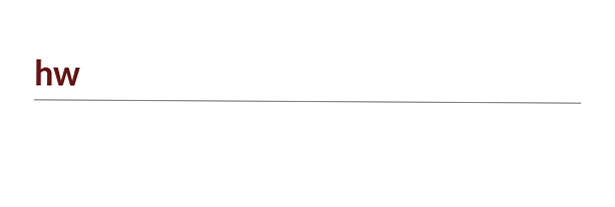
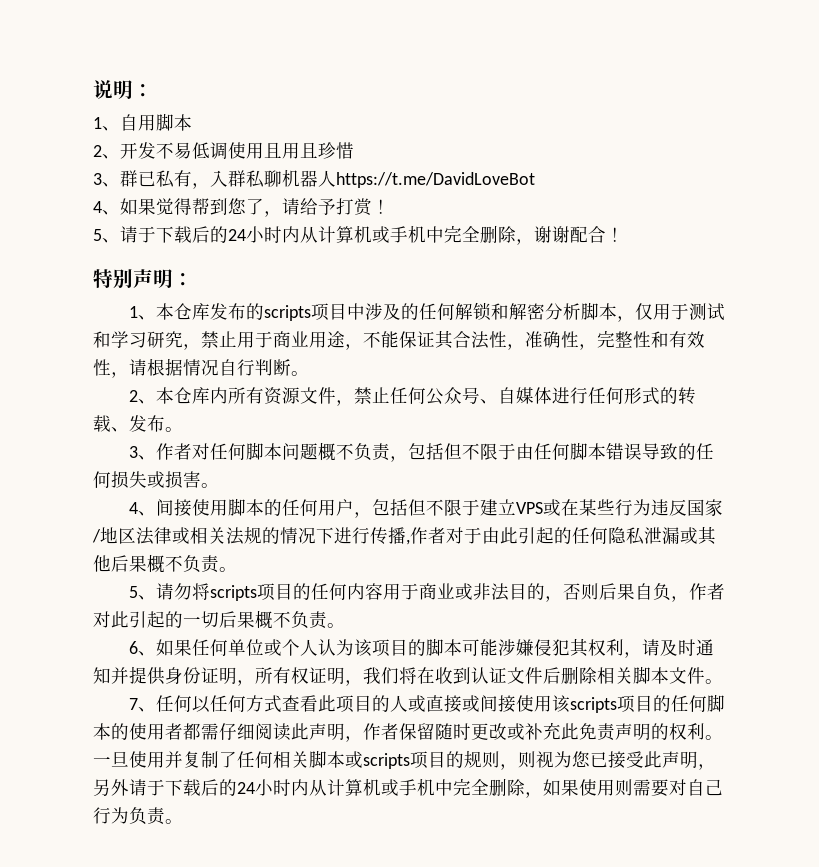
- hw
+ 说明：
+ 1、自用脚本
+ 2、开发不易低调使用且用且珍惜
+ 3、群已私有，入群私聊机器人https://t.me/DavidLoveBot
+ 4、如果觉得帮到您了，请给予打赏！
+ 5、请于下载后的24小时内从计算机或手机中完全删除，谢谢配合！
+ 特别声明：
+ 1、本仓库发布的scripts项目中涉及的任何解锁和解密分析脚本，仅用于测试和学习研究，禁止用于商业用途，不能保证其合法性，准确性，完整性和有效性，请根据情况自行判断。
+ 2、本仓库内所有资源文件，禁止任何公众号、自媒体进行任何形式的转载、发布。
+ 3、作者对任何脚本问题概不负责，包括但不限于由任何脚本错误导致的任何损失或损害。
+ 4、间接使用脚本的任何用户，包括但不限于建立VPS或在某些行为违反国家/地区法律或相关法规的情况下进行传播,作者对于由此引起的任何隐私泄漏或其他后果概不负责。
+ 5、请勿将scripts项目的任何内容用于商业或非法目的，否则后果自负，作者对此引起的一切后果概不负责。
+ 6、如果任何单位或个人认为该项目的脚本可能涉嫌侵犯其权利，请及时通知并提供身份证明，所有权证明，我们将在收到认证文件后删除相关脚本文件。
+ 7、任何以任何方式查看此项目的人或直接或间接使用该scripts项目的任何脚本的使用者都需仔细阅读此声明，作者保留随时更改或补充此免责声明的权利。一旦使用并复制了任何相关脚本或scripts项目的规则，则视为您已接受此声明，另外请于下载后的24小时内从计算机或手机中完全删除，如果使用则需要对自己行为负责。

